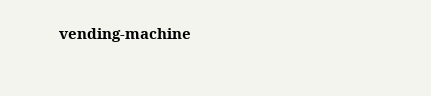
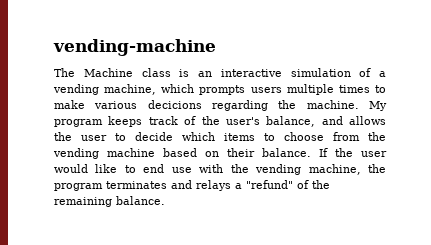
+ The Machine class is an interactive simulation of a vending machine, which prompts users multiple times to make various decicions regarding the machine. My program keeps track of the user's balance, and allows the user to decide which items to choose from the vending machine based on their balance. If the user would like to end use with the vending machine, the program terminates and relays a "refund" of the remaining balance.

